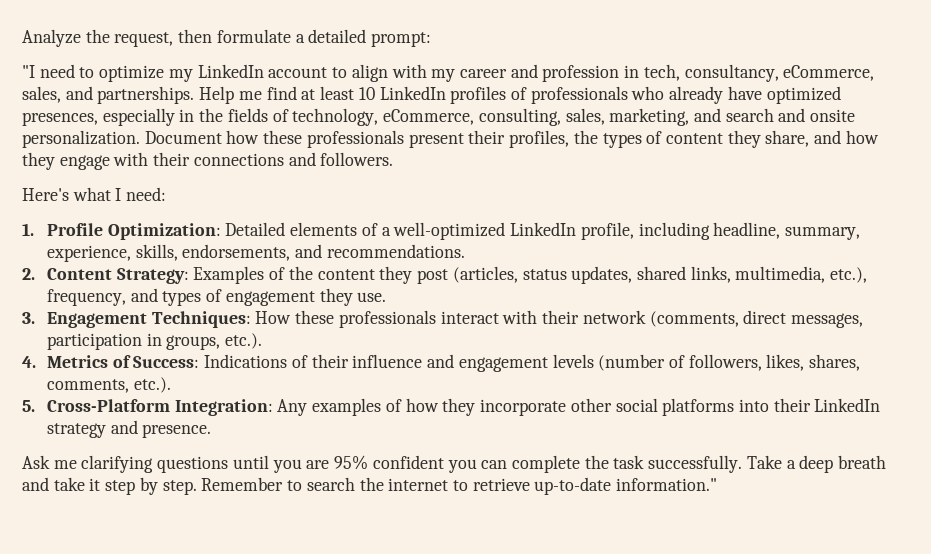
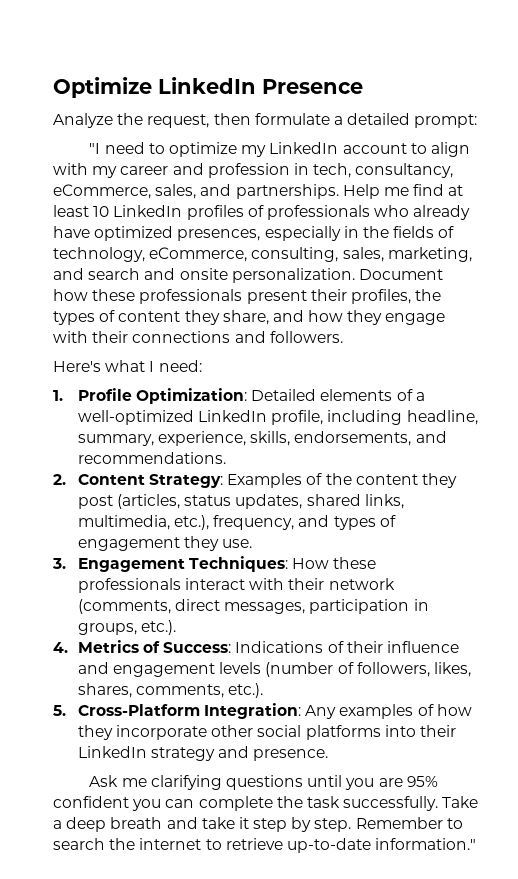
+ Optimize LinkedIn Presence

